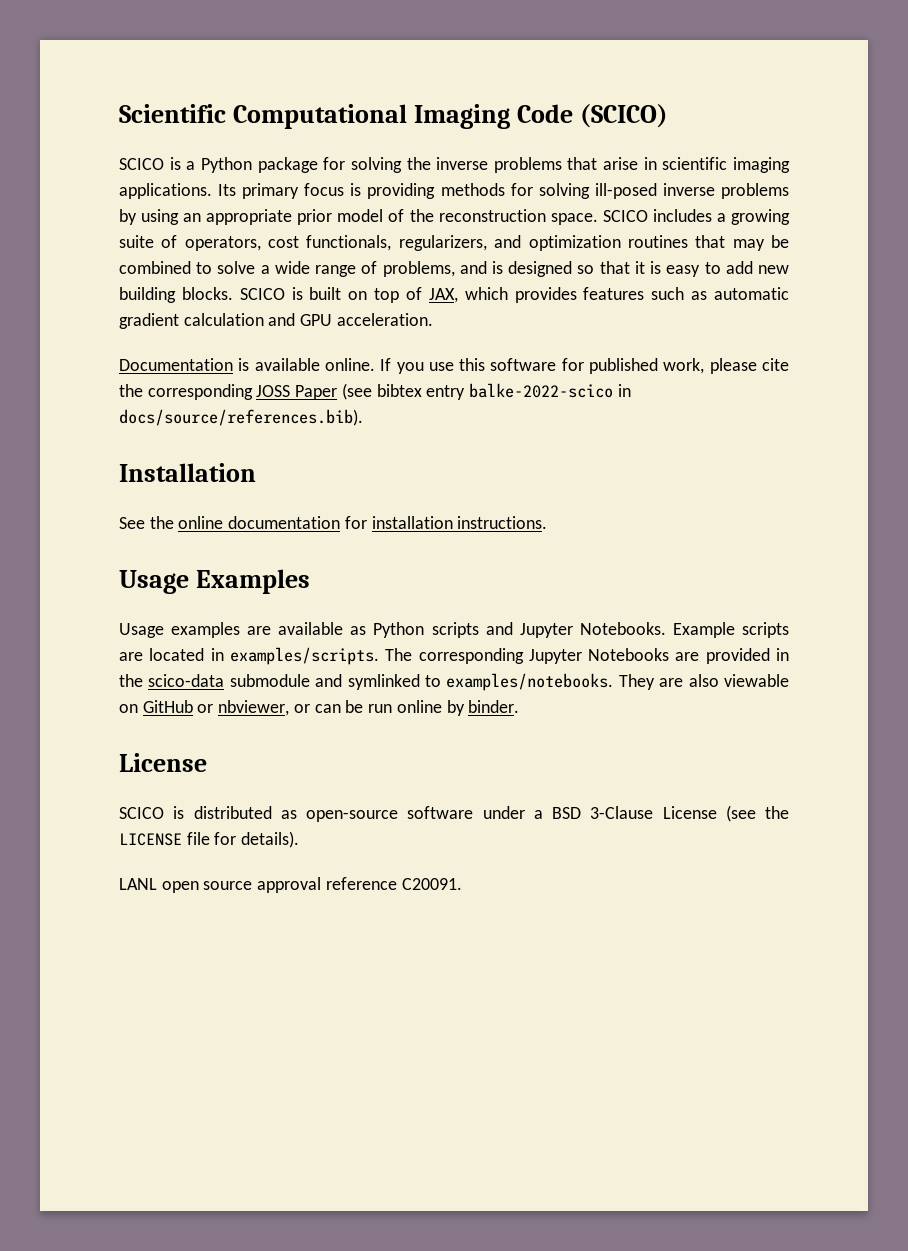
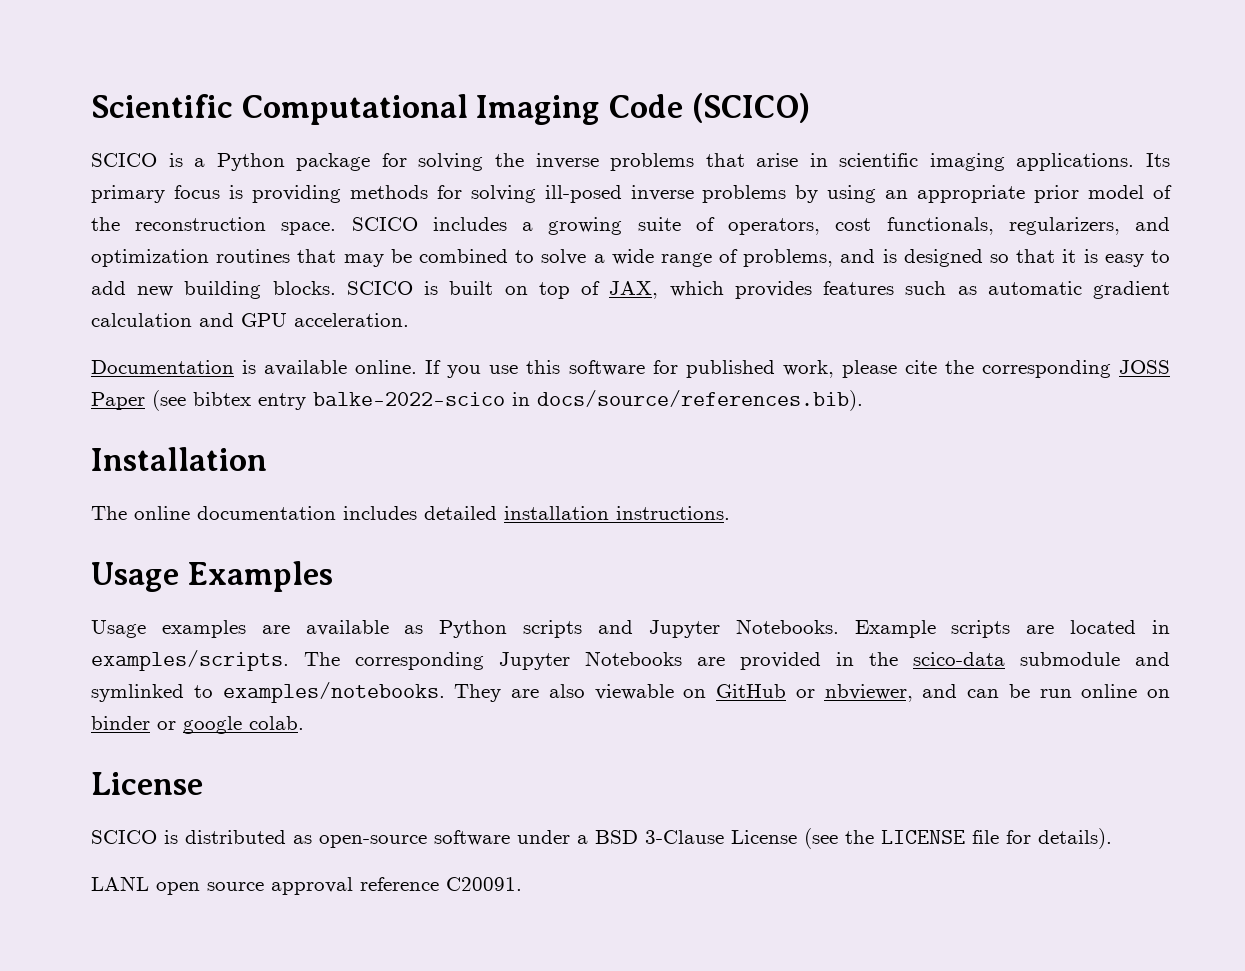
- See the online documentation for installation instructions.
+ The online documentation includes detailed installation instructions.
- They are also viewable on GitHub or nbviewer, or can be run online by binder.
+ They are also viewable on GitHub or nbviewer, and can be run online on binder or google colab.

